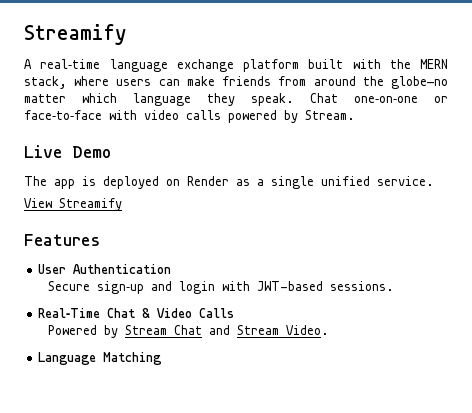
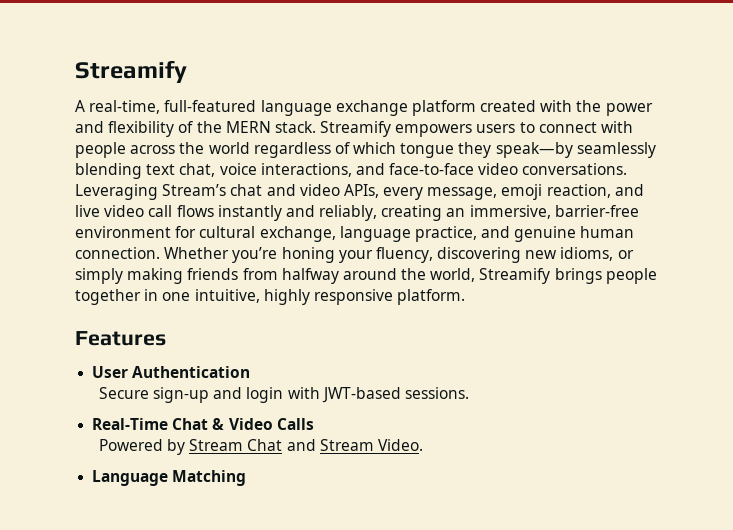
- A real‑time language exchange platform built with the MERN stack, where users can make friends from around the globe—no matter which language they speak. Chat one‑on‑one or face‑to‑face with video calls powered by Stream.
- Live Demo
- The app is deployed on Render as a single unified service.
- View Streamify
+ A real‑time, full‑featured language exchange platform created with the power and flexibility of the MERN stack. Streamify empowers users to connect with people across the world regardless of which tongue they speak—by seamlessly blending text chat, voice interactions, and face‑to‑face video conversations. Leveraging Stream’s chat and video APIs, every message, emoji reaction, and live video call flows instantly and reliably, creating an immersive, barrier‑free environment for cultural exchange, language practice, and genuine human connection. Whether you’re honing your fluency, discovering new idioms, or simply making friends from halfway around the world, Streamify brings people together in one intuitive, highly responsive platform.

